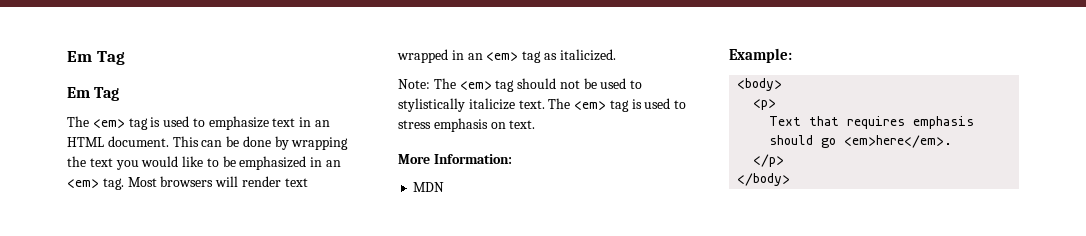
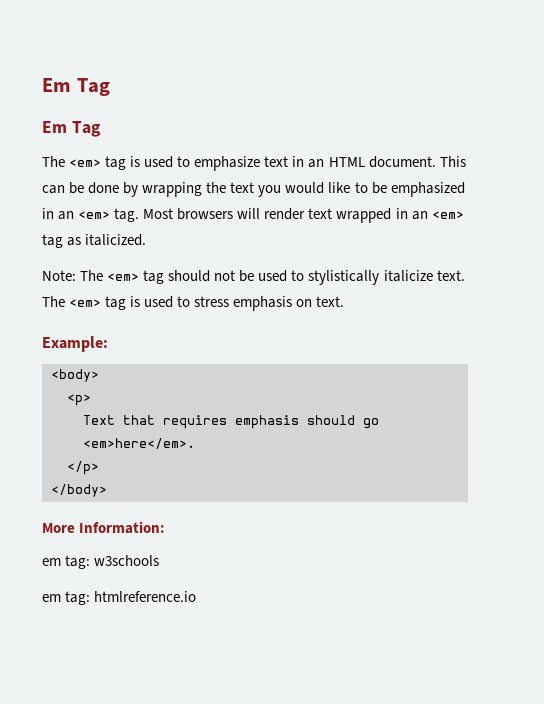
- More Information:
- MDN
+ More Information:
+ em tag: w3schools
+ em tag: htmlreference.io

